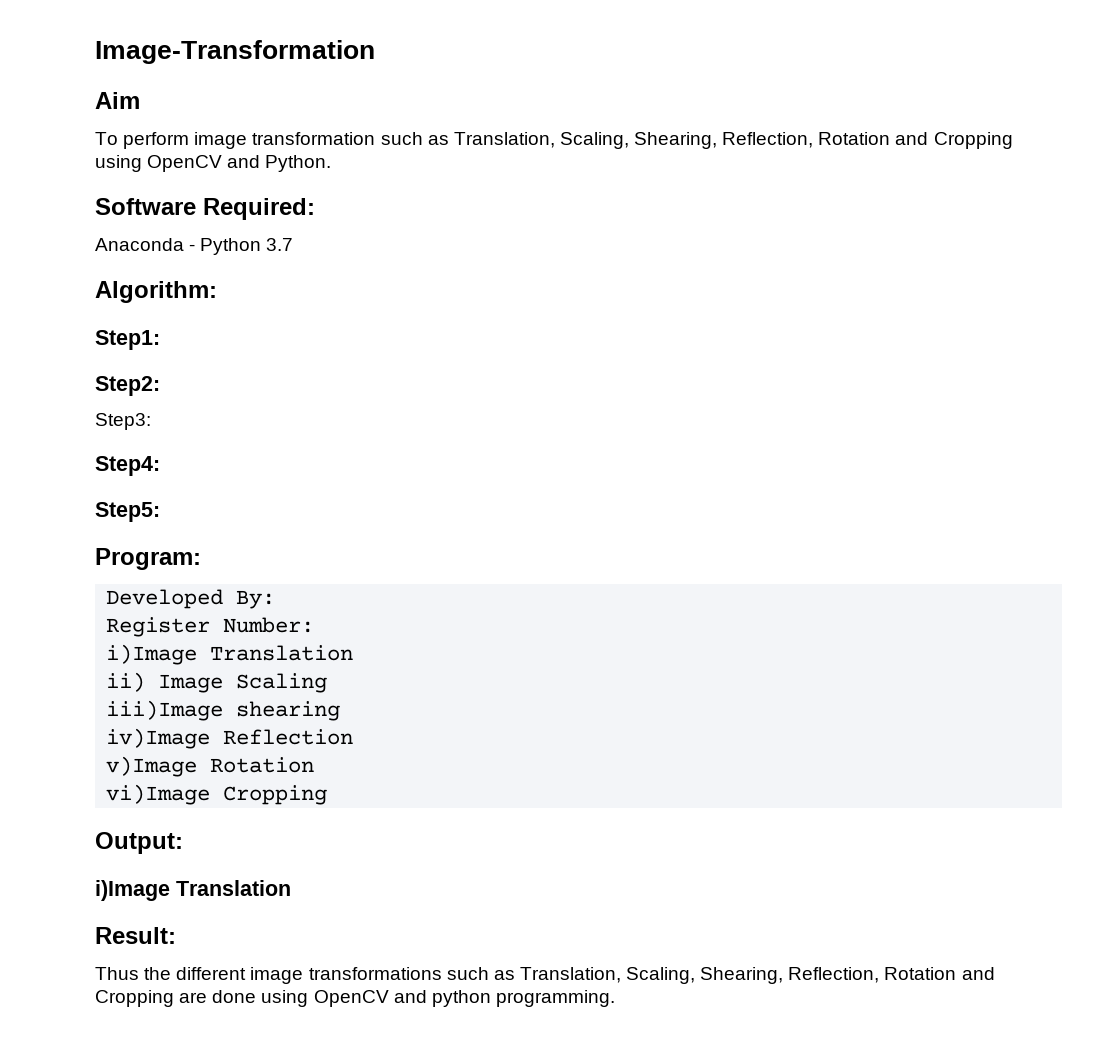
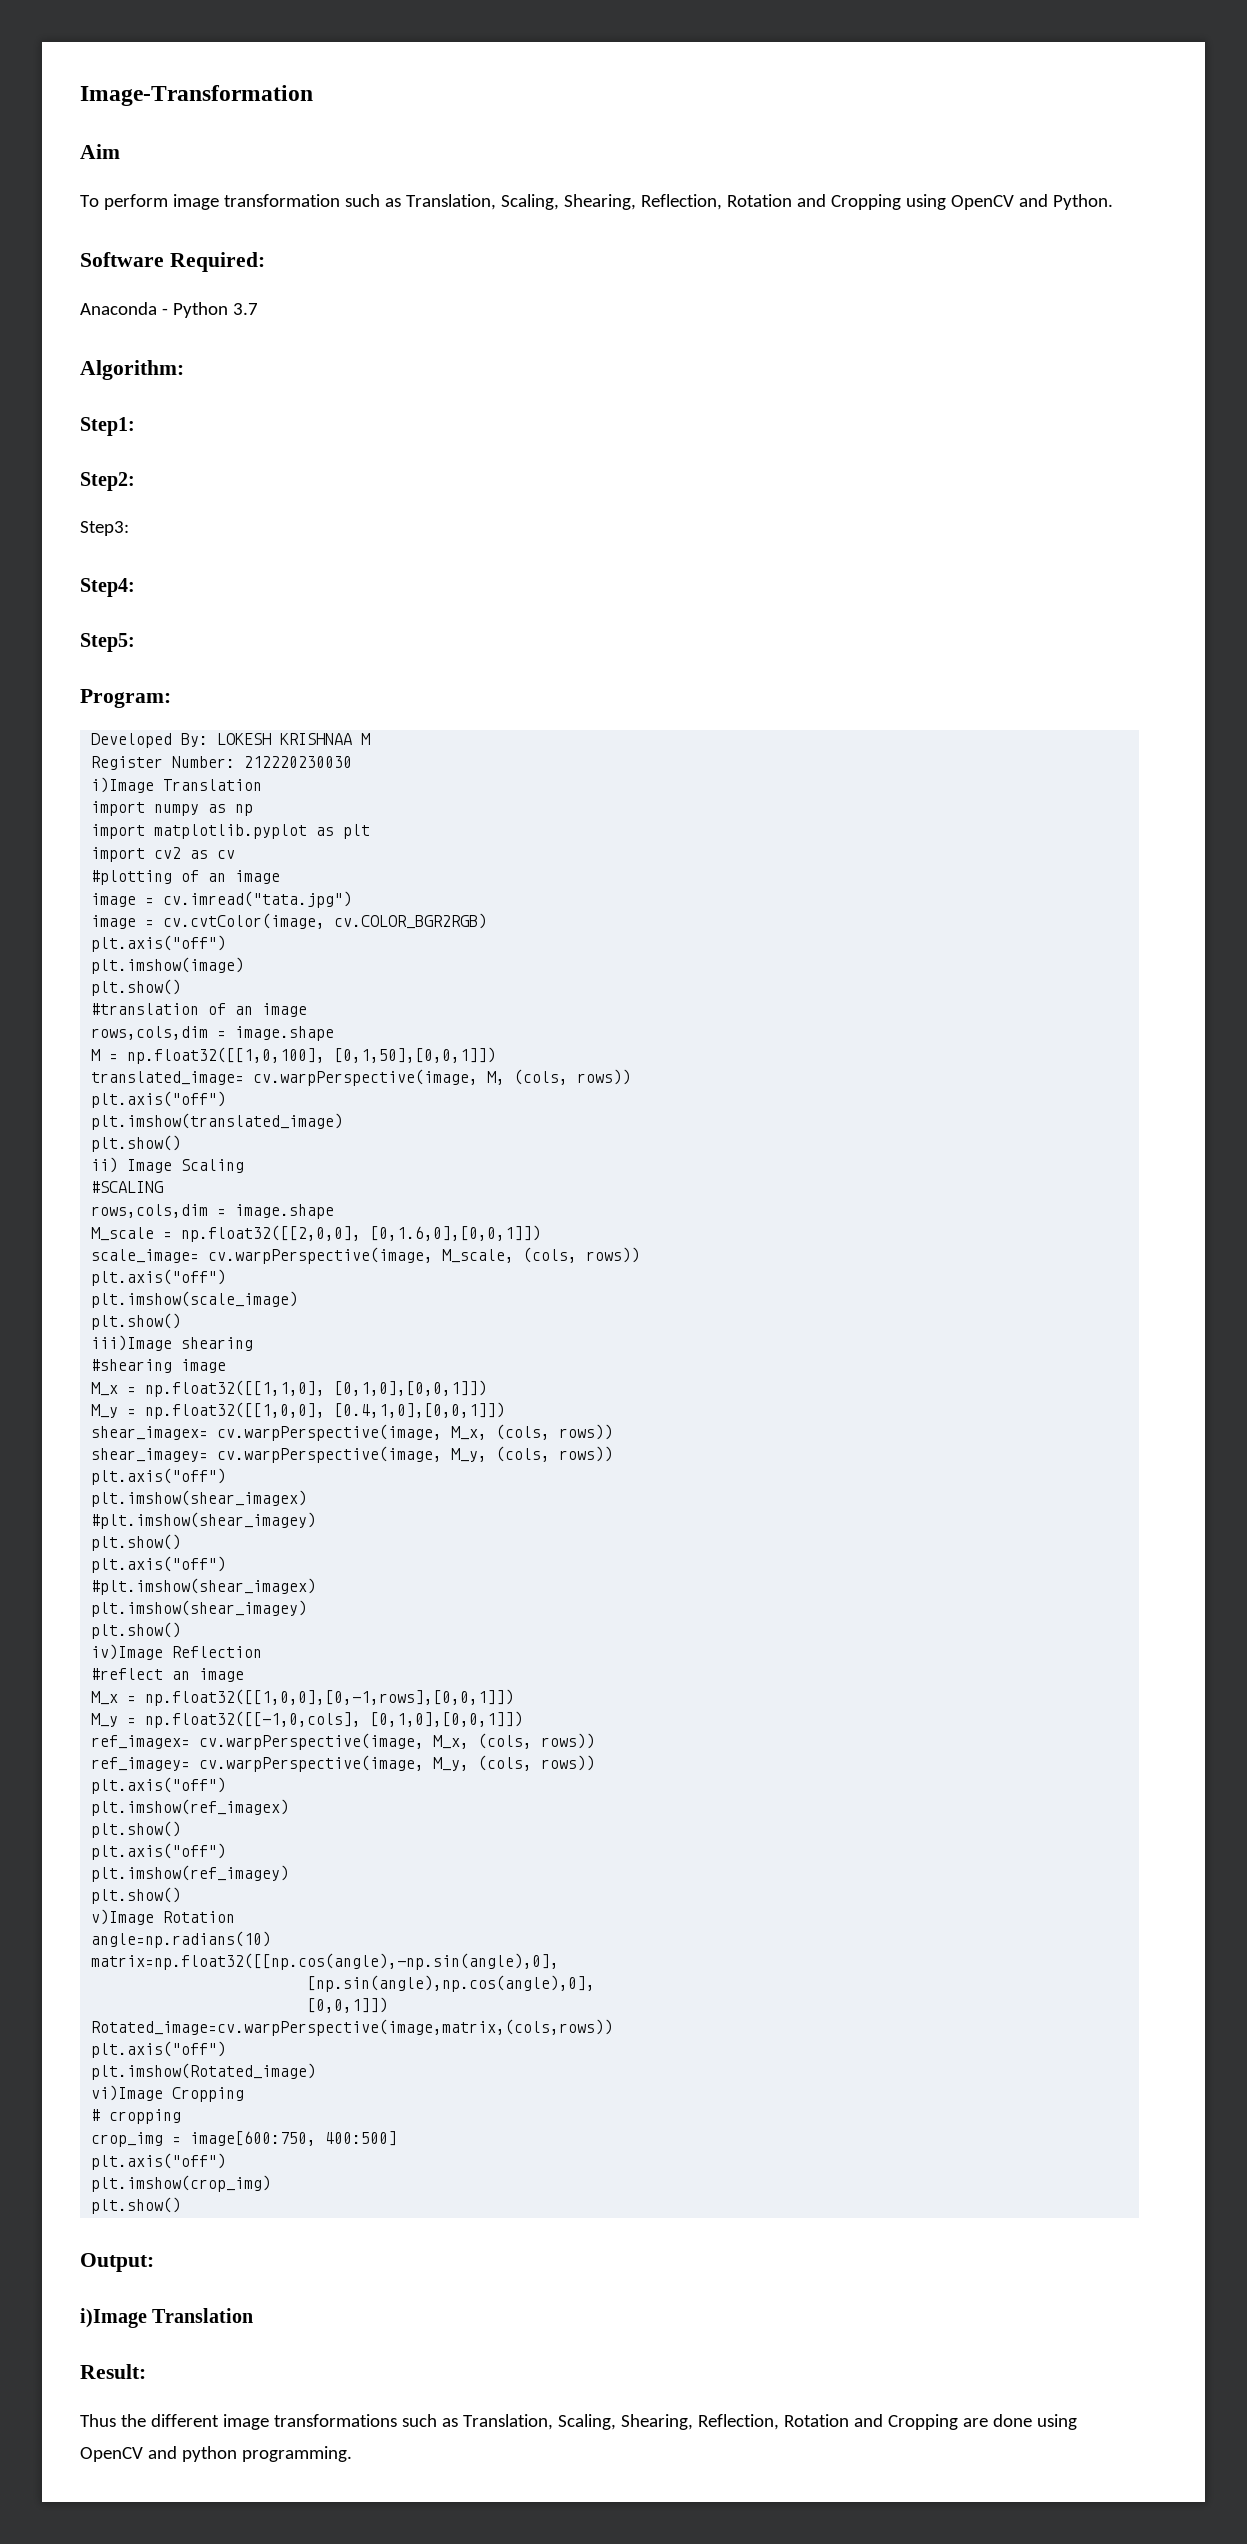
- Developed By:
+ Developed By: LOKESH KRISHNAA M
- Register Number:
+ Register Number: 212220230030
  i)Image Translation
+ import numpy as np
+ import matplotlib.pyplot as plt
+ import cv2 as cv
+ #plotting of an image
+ image = cv.imread("tata.jpg")
+ image = cv.cvtColor(image, cv.COLOR_BGR2RGB)
+ plt.axis("off")
+ plt.imshow(image)
+ plt.show()
+ #translation of an image
+ rows,cols,dim = image.shape
+ M = np.float32([[1,0,100], [0,1,50],[0,0,1]])
+ translated_image= cv.warpPerspective(image, M, (cols, rows))
+ plt.axis("off")
+ plt.imshow(translated_image)
+ plt.show()
  ii) Image Scaling
+ #SCALING
+ rows,cols,dim = image.shape
+ M_scale = np.float32([[2,0,0], [0,1.6,0],[0,0,1]])
+ scale_image= cv.warpPerspective(image, M_scale, (cols, rows))
+ plt.axis("off")
+ plt.imshow(scale_image)
+ plt.show()
  iii)Image shearing
+ #shearing image
+ M_x = np.float32([[1,1,0], [0,1,0],[0,0,1]])
+ M_y = np.float32([[1,0,0], [0.4,1,0],[0,0,1]])
+ shear_imagex= cv.warpPerspective(image, M_x, (cols, rows))
+ shear_imagey= cv.warpPerspective(image, M_y, (cols, rows))
+ plt.axis("off")
+ plt.imshow(shear_imagex)
+ #plt.imshow(shear_imagey)
+ plt.show()
+ plt.axis("off")
+ #plt.imshow(shear_imagex)
+ plt.imshow(shear_imagey)
+ plt.show()
  iv)Image Reflection
+ #reflect an image
+ M_x = np.float32([[1,0,0],[0,-1,rows],[0,0,1]])
+ M_y = np.float32([[-1,0,cols], [0,1,0],[0,0,1]])
+ ref_imagex= cv.warpPerspective(image, M_x, (cols, rows))
+ ref_imagey= cv.warpPerspective(image, M_y, (cols, rows))
+ plt.axis("off")
+ plt.imshow(ref_imagex)
+ plt.show()
+ plt.axis("off")
+ plt.imshow(ref_imagey)
+ plt.show()
  v)Image Rotation
+ angle=np.radians(10)
+ matrix=np.float32([[np.cos(angle),-np.sin(angle),0],
+ [np.sin(angle),np.cos(angle),0],
+ [0,0,1]])
+ Rotated_image=cv.warpPerspective(image,matrix,(cols,rows))
+ plt.axis("off")
+ plt.imshow(Rotated_image)
  vi)Image Cropping
+ # cropping
+ crop_img = image[600:750, 400:500]
+ plt.axis("off")
+ plt.imshow(crop_img)
+ plt.show()

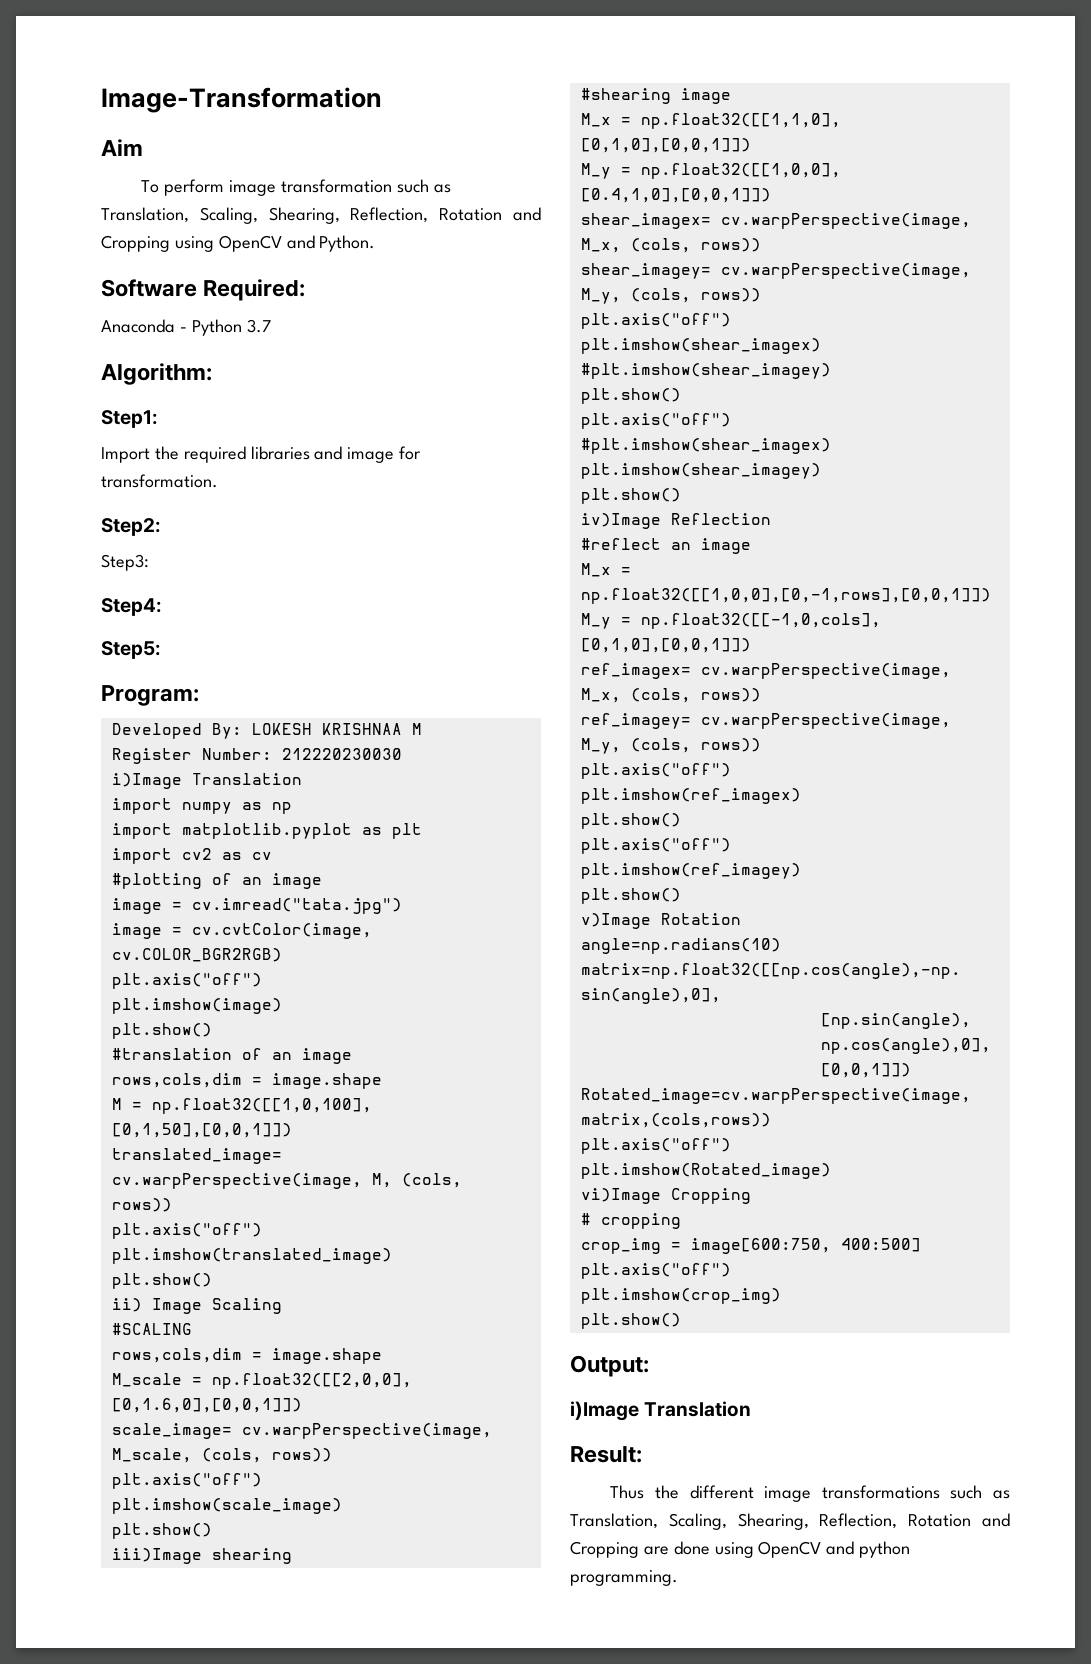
+ Import the required libraries and image for transformation.

